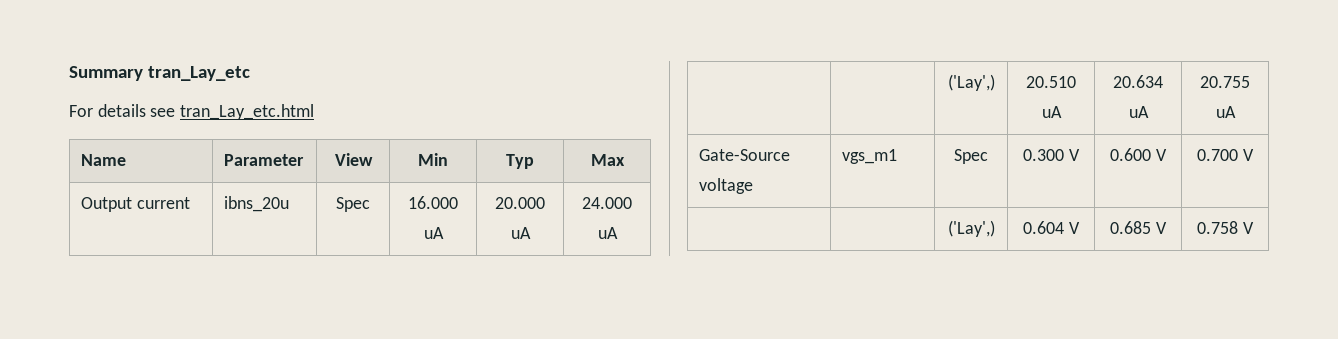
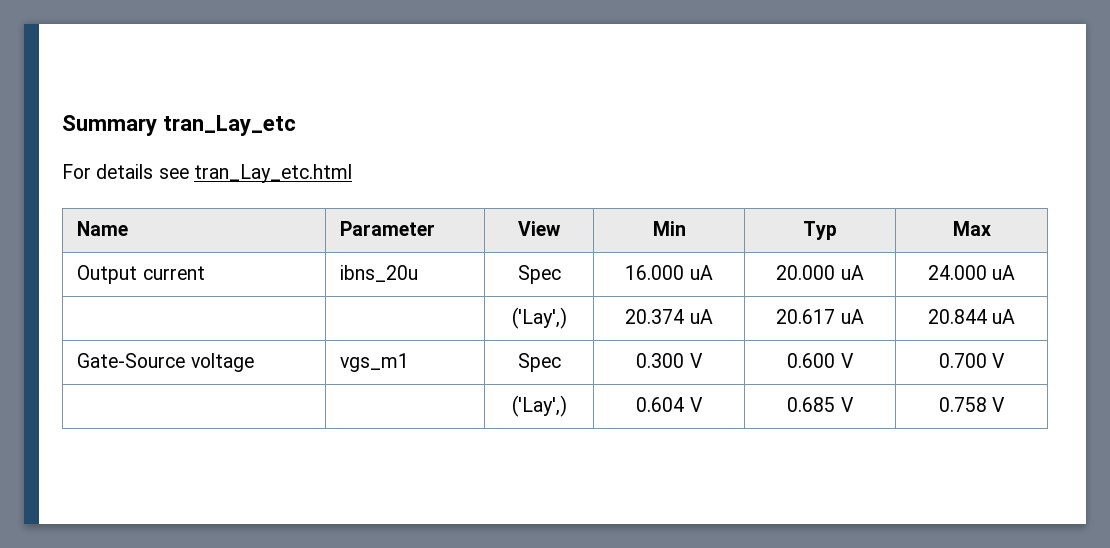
- | | ('Lay',) | 20.510 uA | 20.634 uA | 20.755 uA
+ | | ('Lay',) | 20.374 uA | 20.617 uA | 20.844 uA

